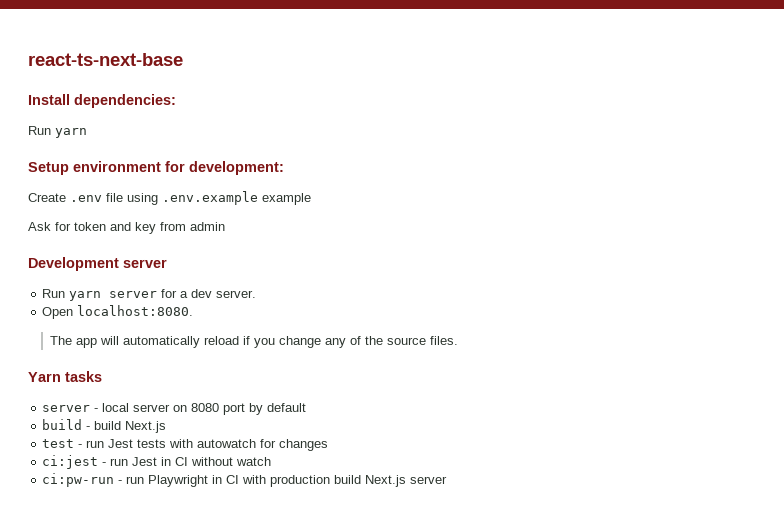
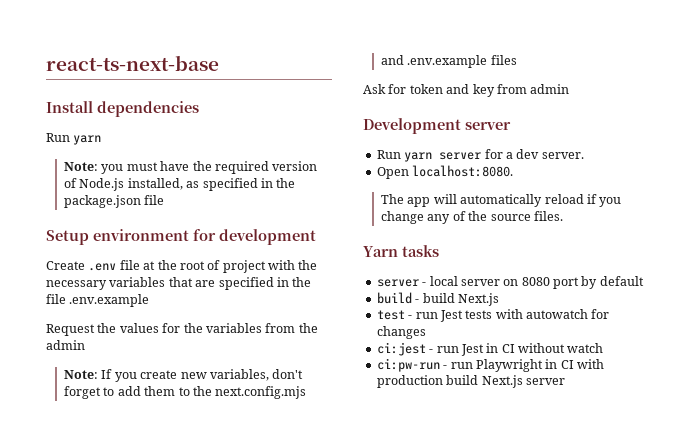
- Install dependencies:
+ Install dependencies
  Run yarn
+ Note: you must have the required version of Node.js installed, as specified in the package.json file
- Setup environment for development:
+ Setup environment for development
- Create .env file using .env.example example
+ Create .env file at the root of project with the necessary variables that are specified in the file .env.example
+ Request the values for the variables from the admin
+ Note: If you create new variables, don't forget to add them to the next.config.mjs and .env.example files

